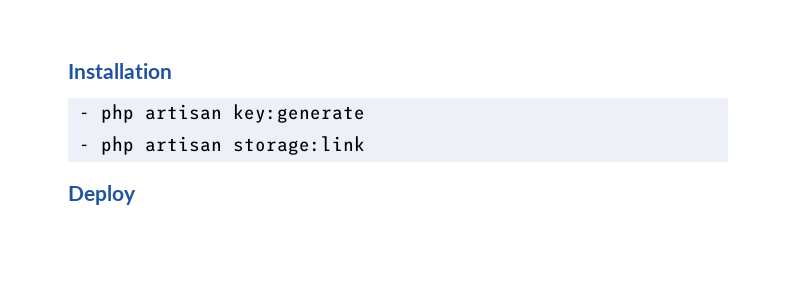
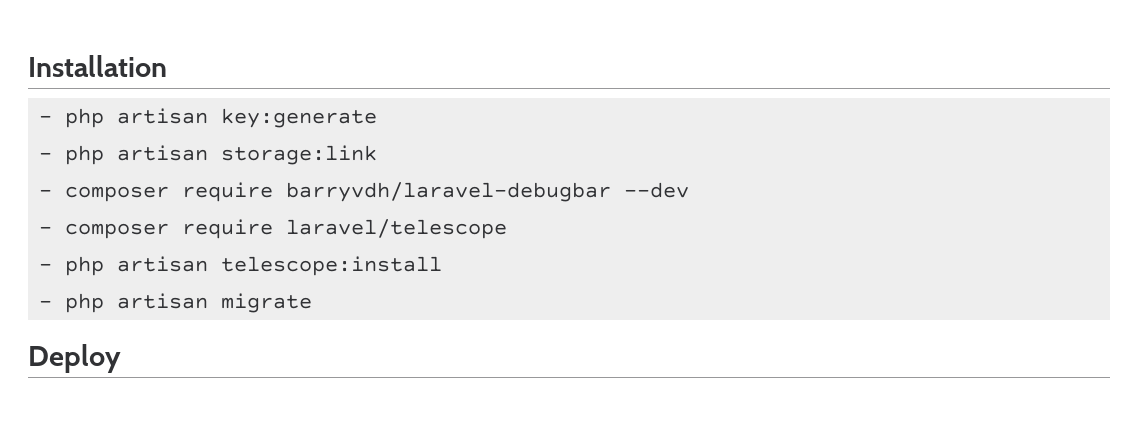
+ - composer require barryvdh/laravel-debugbar --dev
+ - composer require laravel/telescope
+ - php artisan telescope:install
+ - php artisan migrate

